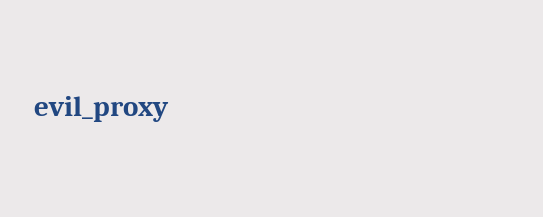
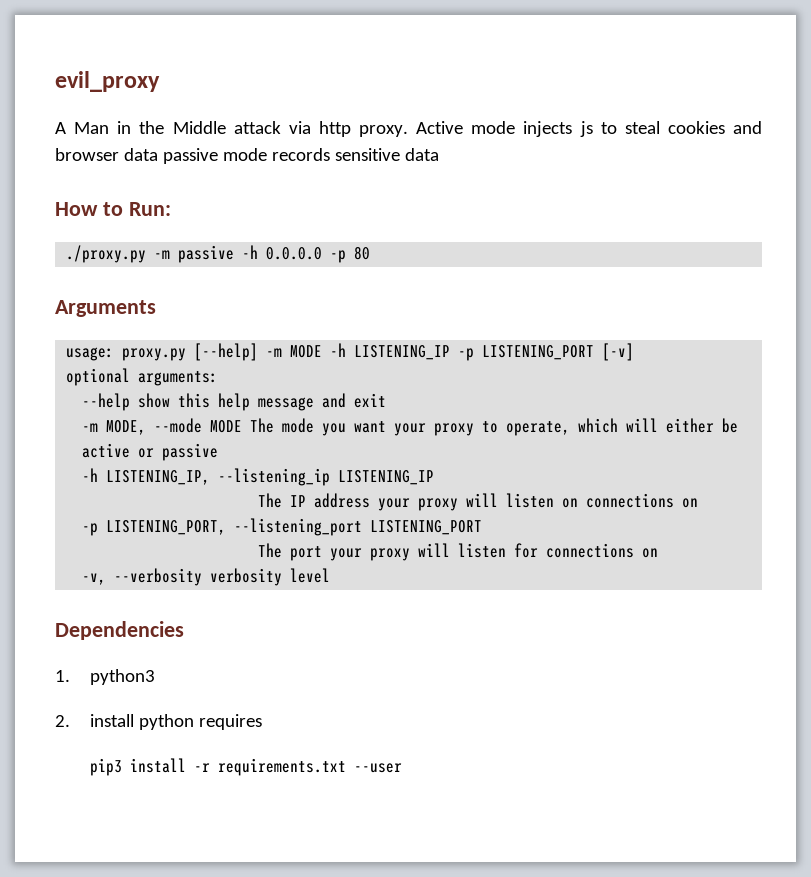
+ A Man in the Middle attack via http proxy. Active mode injects js to steal cookies and browser data passive mode records sensitive data
+ How to Run:
+ ./proxy.py -m passive -h 0.0.0.0 -p 80
+ Arguments
+ usage: proxy.py [--help] -m MODE -h LISTENING_IP -p LISTENING_PORT [-v]
+ optional arguments:
+ --help show this help message and exit
+ -m MODE, --mode MODE The mode you want your proxy to operate, which will either be active or passive
+ -h LISTENING_IP, --listening_ip LISTENING_IP
+ The IP address your proxy will listen on connections on
+ -p LISTENING_PORT, --listening_port LISTENING_PORT
+ The port your proxy will listen for connections on
+ -v, --verbosity verbosity level
+ Dependencies
+ 1. python3
+ 2. install python requires
+ pip3 install -r requirements.txt --user

